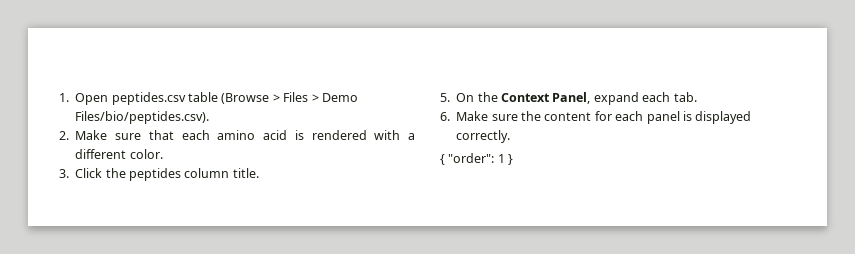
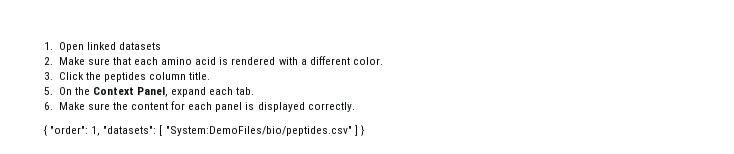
- 1. Open peptides.csv table (Browse > Files > Demo Files/bio/peptides.csv).
+ 1. Open linked datasets
- { "order": 1 }
+ { "order": 1, "datasets": [ "System:DemoFiles/bio/peptides.csv" ] }

